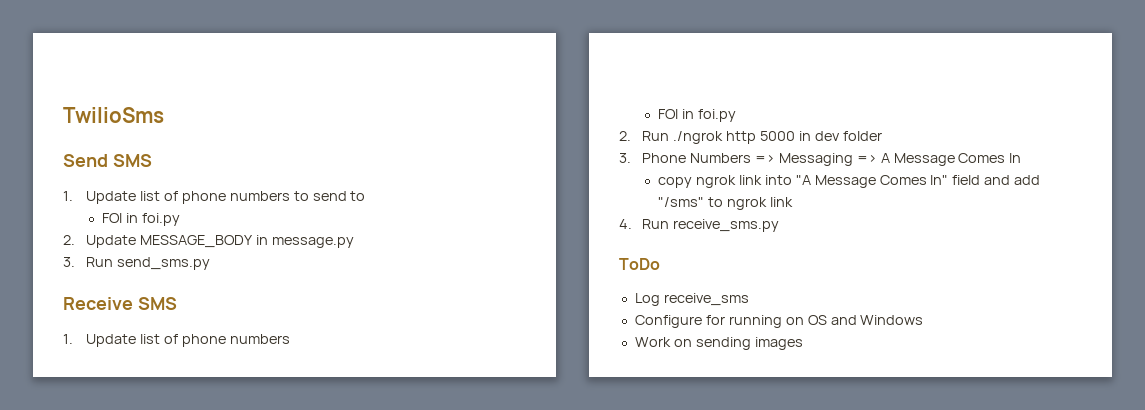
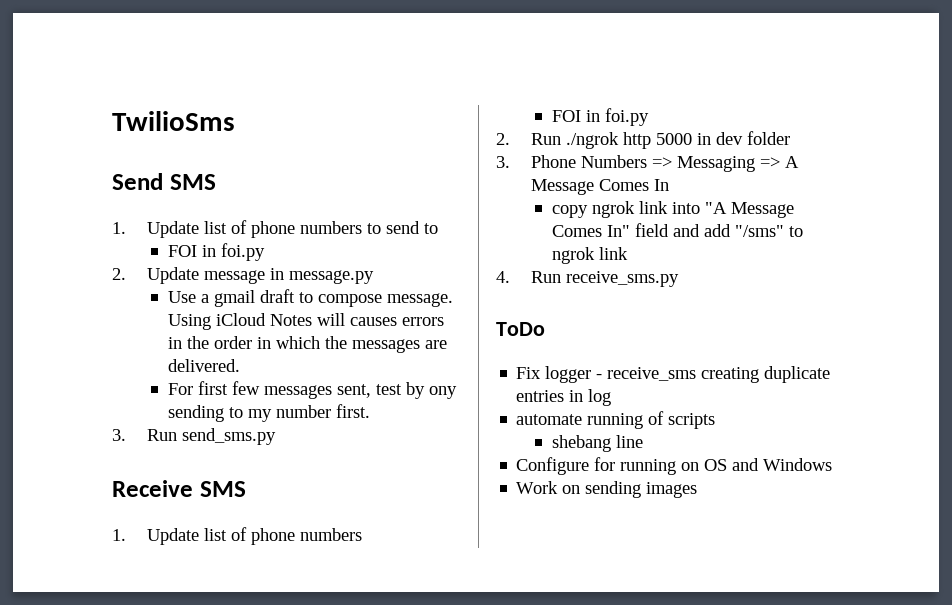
- 2. Update MESSAGE_BODY in message.py
+ 2. Update message in message.py
+ Use a gmail draft to compose message. Using iCloud Notes will causes errors in the order in which the messages are delivered.
+ For first few messages sent, test by ony sending to my number first.
- Log receive_sms
+ Fix logger - receive_sms creating duplicate entries in log
+ automate running of scripts
+ shebang line

